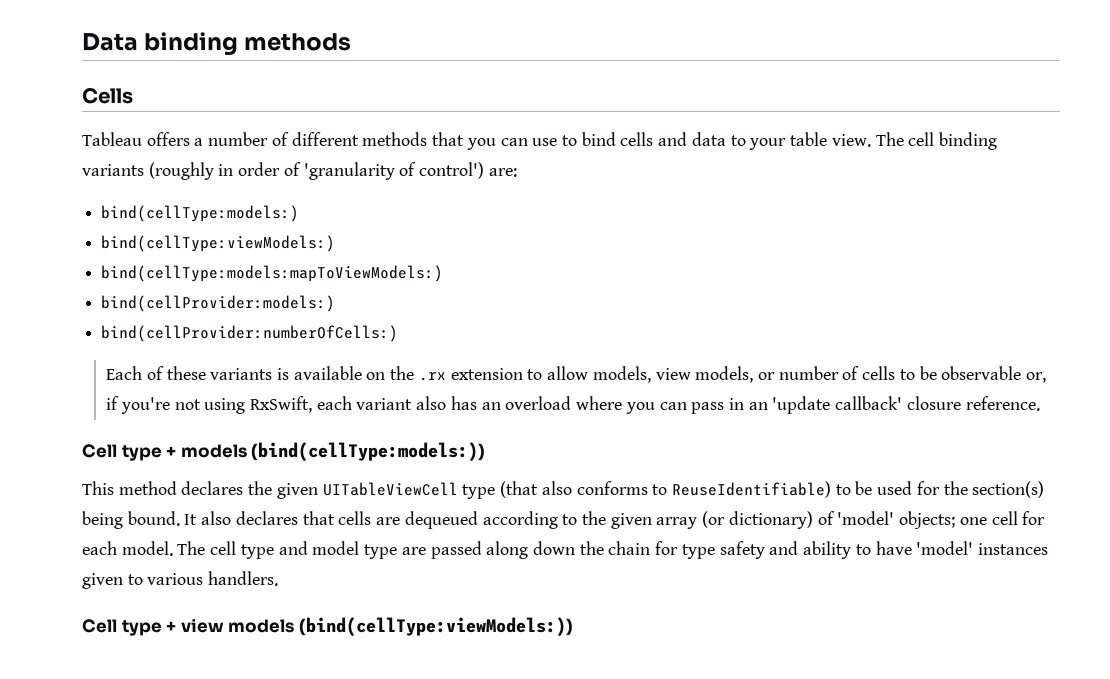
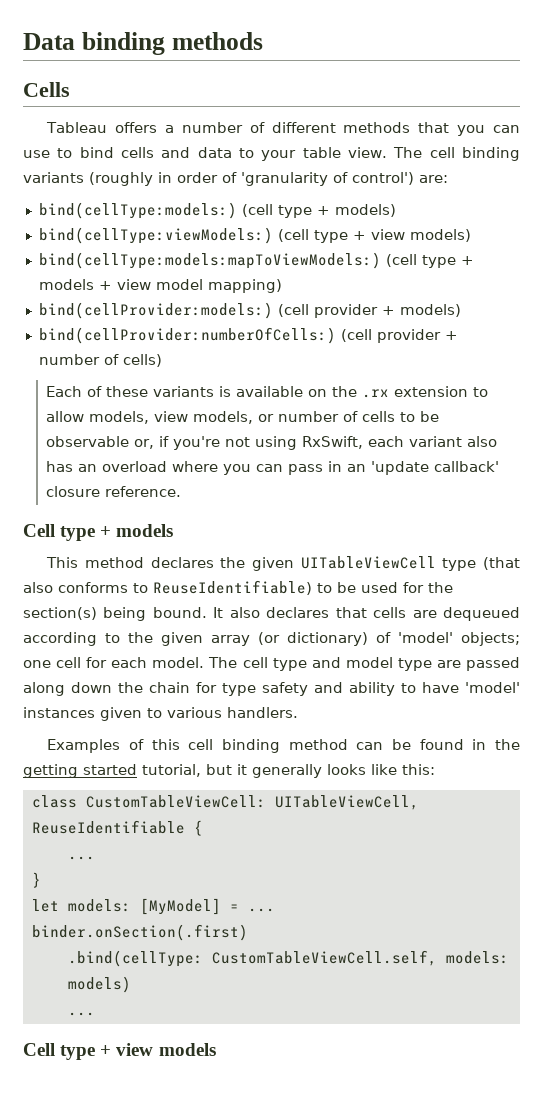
- bind(cellType:models:)
- bind(cellType:viewModels:)
- bind(cellType:models:mapToViewModels:)
- bind(cellProvider:models:)
- bind(cellProvider:numberOfCells:)
+ bind(cellType:models:) (cell type + models)
+ bind(cellType:viewModels:) (cell type + view models)
+ bind(cellType:models:mapToViewModels:) (cell type + models + view model mapping)
+ bind(cellProvider:models:) (cell provider + models)
+ bind(cellProvider:numberOfCells:) (cell provider + number of cells)
- Cell type + models (bind(cellType:models:))
+ Cell type + models
+ Examples of this cell binding method can be found in the getting started tutorial, but it generally looks like this:
+ class CustomTableViewCell: UITableViewCell, ReuseIdentifiable {
+ ...
+ }
+ let models: [MyModel] = ...
+ binder.onSection(.first)
+ .bind(cellType: CustomTableViewCell.self, models: models)
+ ...
- Cell type + view models (bind(cellType:viewModels:))
+ Cell type + view models

